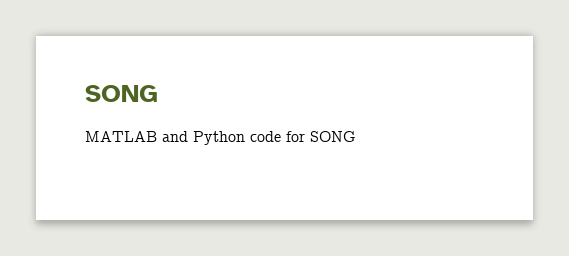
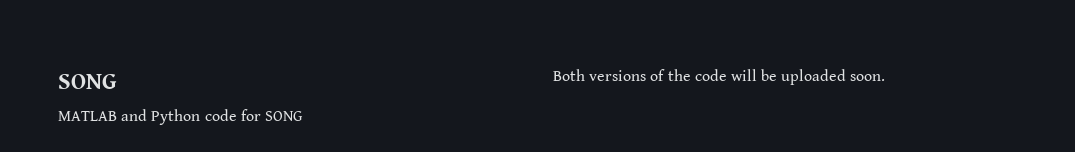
+ Both versions of the code will be uploaded soon.

